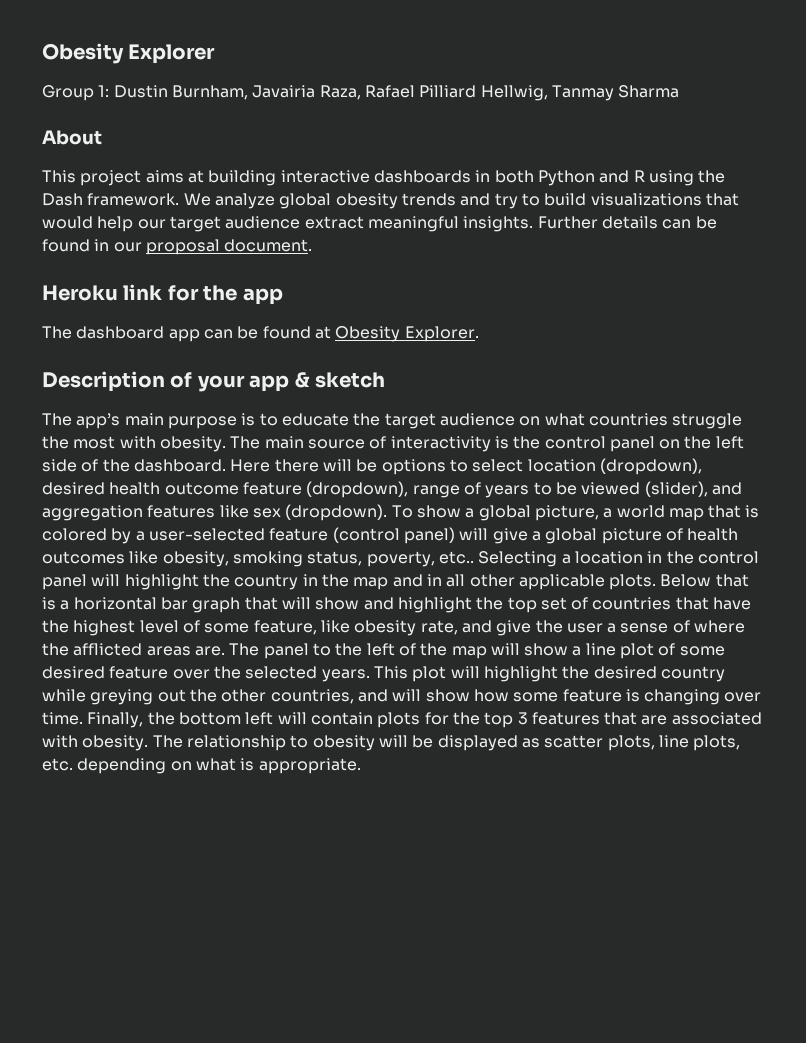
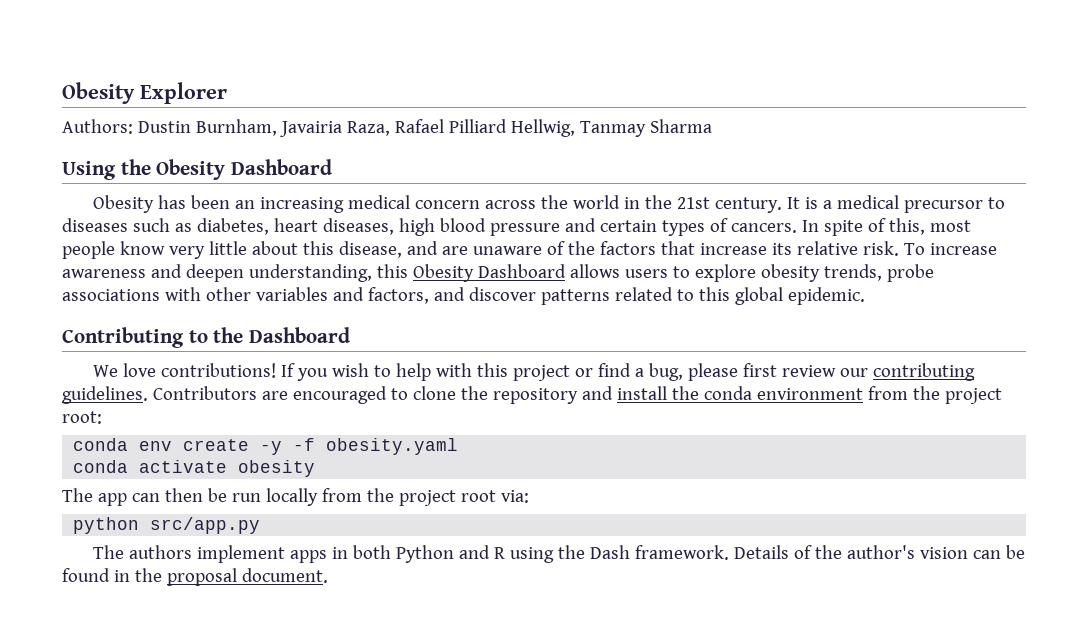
- Group 1: Dustin Burnham, Javairia Raza, Rafael Pilliard Hellwig, Tanmay Sharma
+ Authors: Dustin Burnham, Javairia Raza, Rafael Pilliard Hellwig, Tanmay Sharma
- About
- This project aims at building interactive dashboards in both Python and R using the Dash framework.
+ Using the Obesity Dashboard
+ Obesity has been an increasing medical concern across the world in the 21st century. It is a medical precursor to diseases such as diabetes, heart diseases, high blood pressure and certain types of cancers. In spite of this, most people know very little about this disease, and are unaware of the factors that increase its relative risk. To increase awareness and deepen understanding, this Obesity Dashboard allows users to explore obesity trends, probe associations with other variables and factors, and discover patterns related to this global epidemic.
+ Contributing to the Dashboard
+ We love contributions! If you wish to help with this project or find a bug, please first review our contributing guidelines. Contributors are encouraged to clone the repository and install the conda environment from the project root:
+ conda env create -y -f obesity.yaml
+ conda activate obesity
+ The app can then be run locally from the project root via:
+ python src/app.py
+ The authors implement apps in both Python and R using the Dash framework.
- We analyze global obesity trends and try to build visualizations that would help our target audience extract meaningful insights. Further details can be found in our proposal document.
+ Details of the author's vision can be found in the proposal document.
- Heroku link for the app
- The dashboard app can be found at Obesity Explorer.
- Description of your app & sketch
- The app’s main purpose is to educate the target audience on what countries struggle the most with obesity. The main source of interactivity is the control panel on the left side of the dashboard. Here there will be options to select location (dropdown), desired health outcome feature (dropdown), range of years to be viewed (slider), and aggregation features like sex (dropdown). To show a global picture, a world map that is colored by a user-selected feature (control panel) will give a global picture of health outcomes like obesity, smoking status, poverty, etc.. Selecting a location in the control panel will highlight the country in the map and in all other applicable plots. Below that is a horizontal bar graph that will show and highlight the top set of countries that have the highest level of some feature, like obesity rate, and give the user a sense of where the afflicted areas are. The panel to the left of the map will show a line plot of some desired feature over the selected years. This plot will highlight the desired country while greying out the other countries, and will show how some feature is changing over time. Finally, the bottom left will contain plots for the top 3 features that are associated with obesity. The relationship to obesity will be displayed as scatter plots, line plots, etc. depending on what is appropriate.

